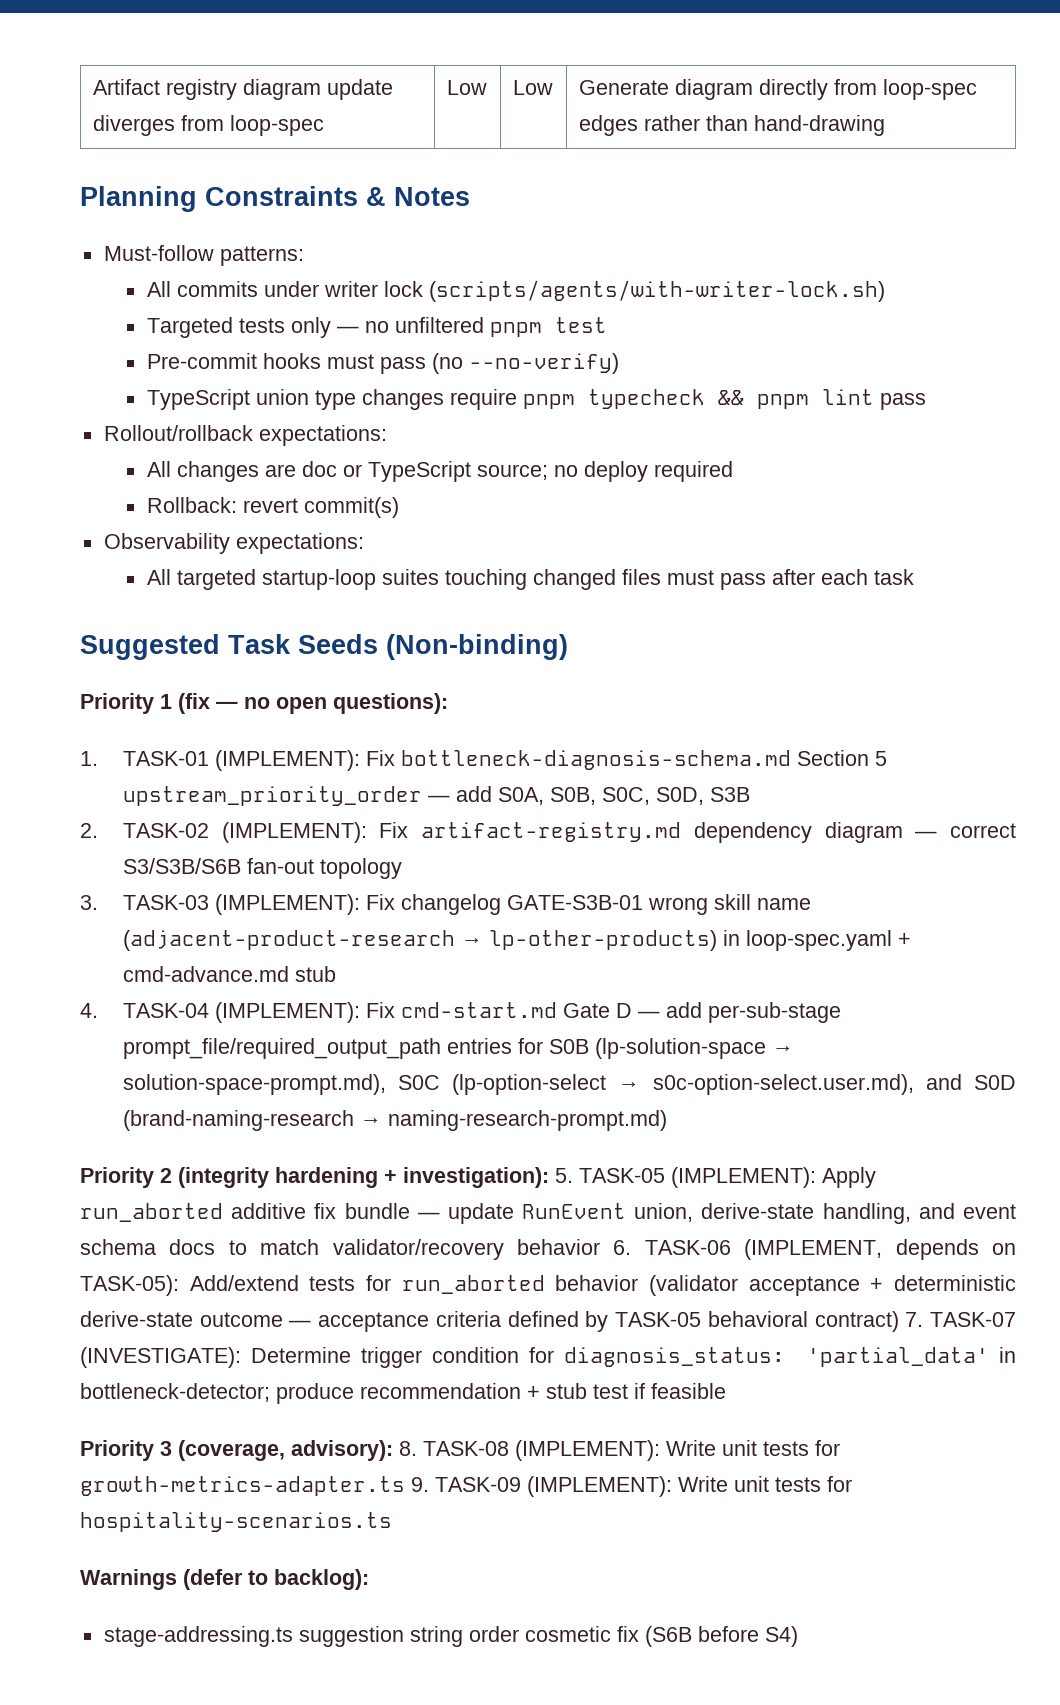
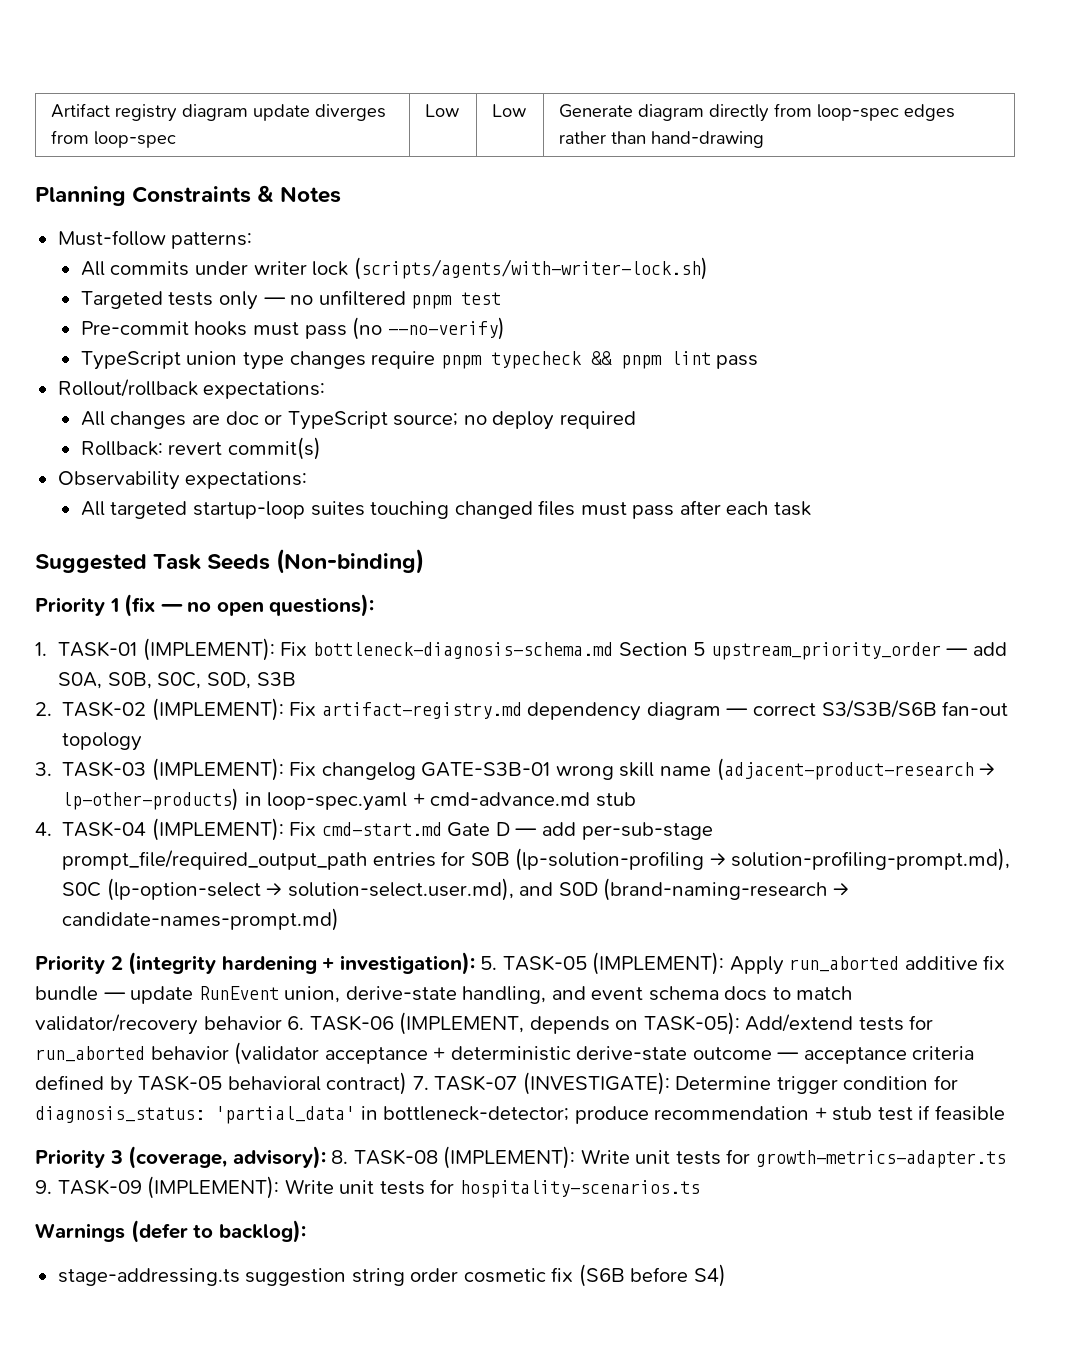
- 4. TASK-04 (IMPLEMENT): Fix cmd-start.md Gate D — add per-sub-stage prompt_file/required_output_path entries for S0B (lp-solution-space → solution-space-prompt.md), S0C (lp-option-select → s0c-option-select.user.md), and S0D (brand-naming-research → naming-research-prompt.md)
+ 4. TASK-04 (IMPLEMENT): Fix cmd-start.md Gate D — add per-sub-stage prompt_file/required_output_path entries for S0B (lp-solution-profiling → solution-profiling-prompt.md), S0C (lp-option-select → solution-select.user.md), and S0D (brand-naming-research → candidate-names-prompt.md)

